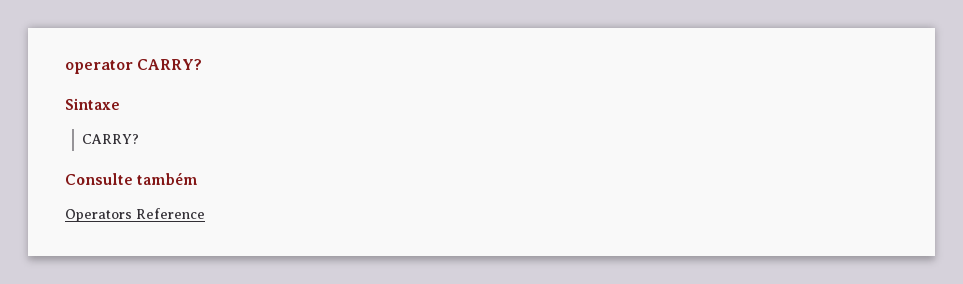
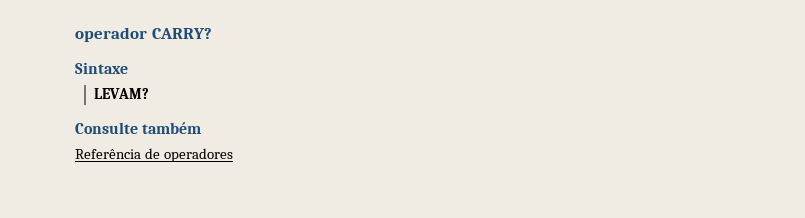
- operator CARRY?
+ operador CARRY?
  Sintaxe
- CARRY?
+ LEVAM?
- Operators Reference
+ Referência de operadores

